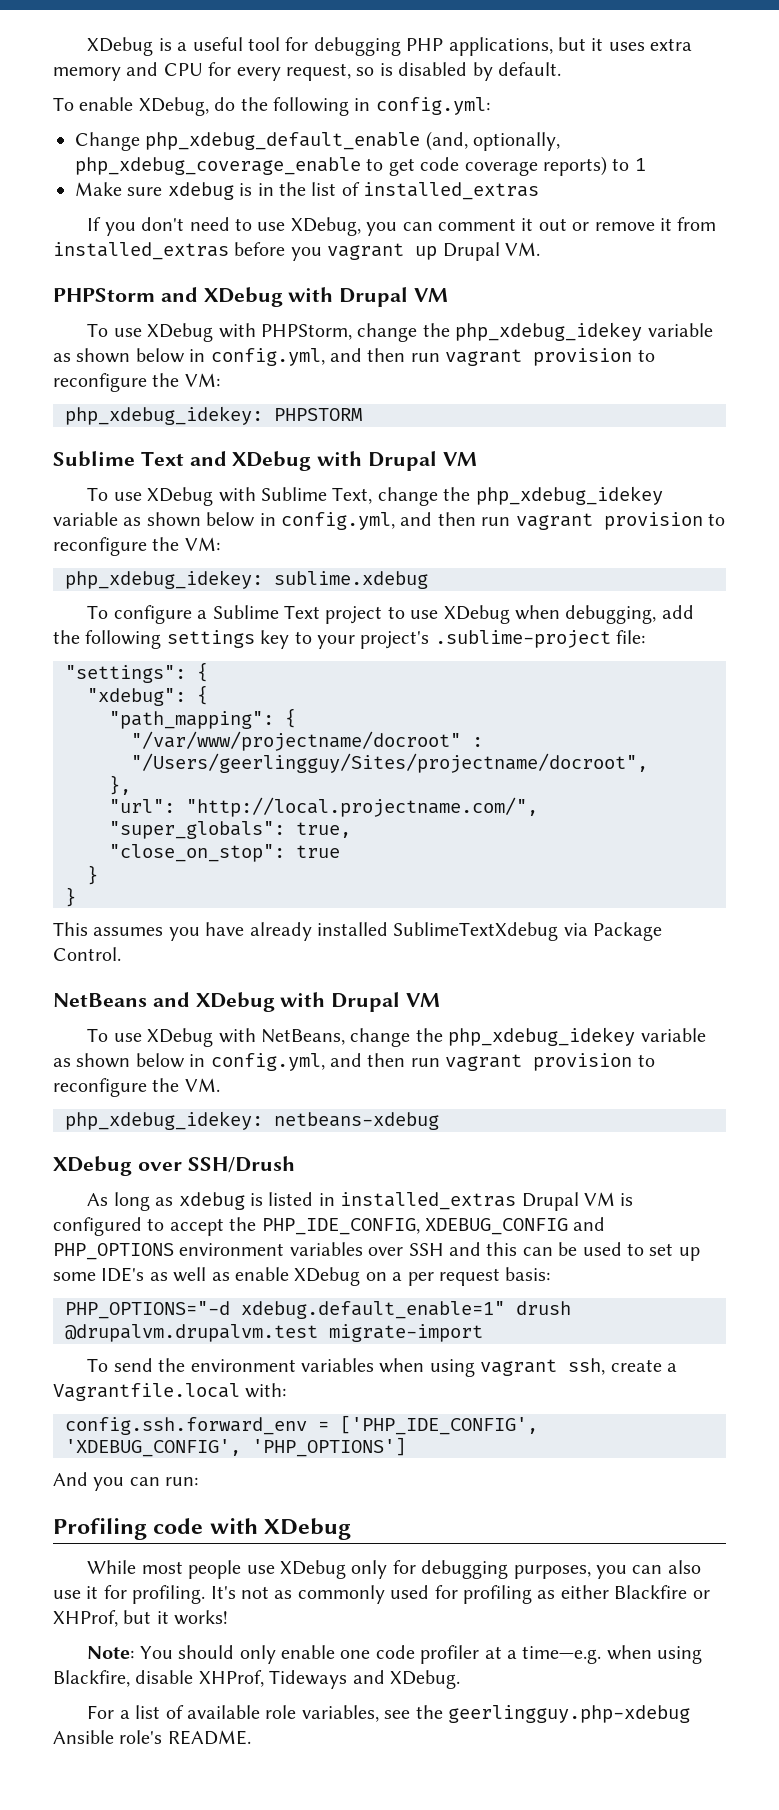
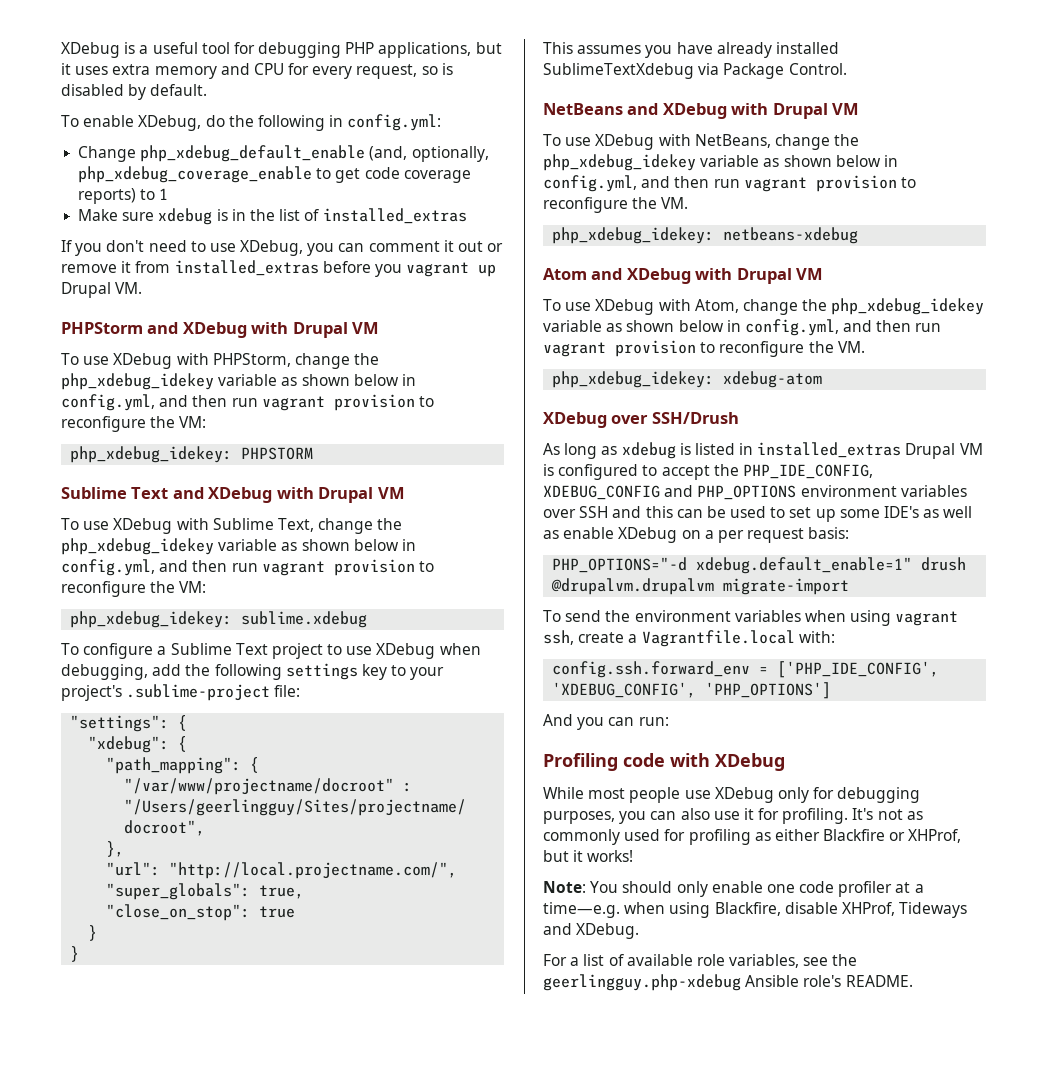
+ Atom and XDebug with Drupal VM
+ To use XDebug with Atom, change the php_xdebug_idekey variable as shown below in config.yml, and then run vagrant provision to reconfigure the VM.
+ php_xdebug_idekey: xdebug-atom
- PHP_OPTIONS="-d xdebug.default_enable=1" drush @drupalvm.drupalvm.test migrate-import
+ PHP_OPTIONS="-d xdebug.default_enable=1" drush @drupalvm.drupalvm migrate-import

